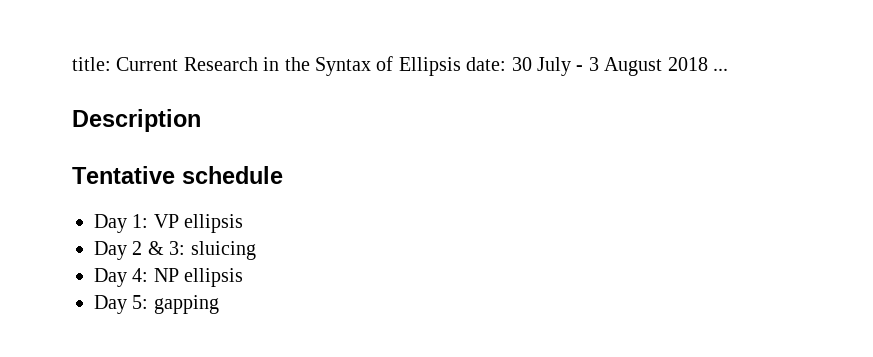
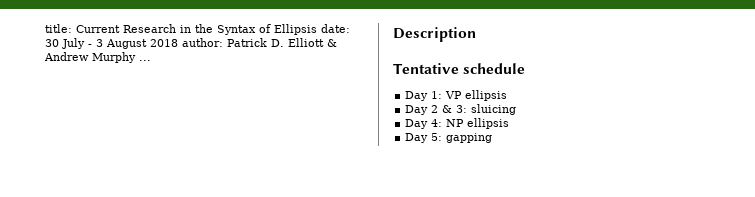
- title: Current Research in the Syntax of Ellipsis date: 30 July - 3 August 2018 ...
+ title: Current Research in the Syntax of Ellipsis date: 30 July - 3 August 2018 author: Patrick D. Elliott & Andrew Murphy ...

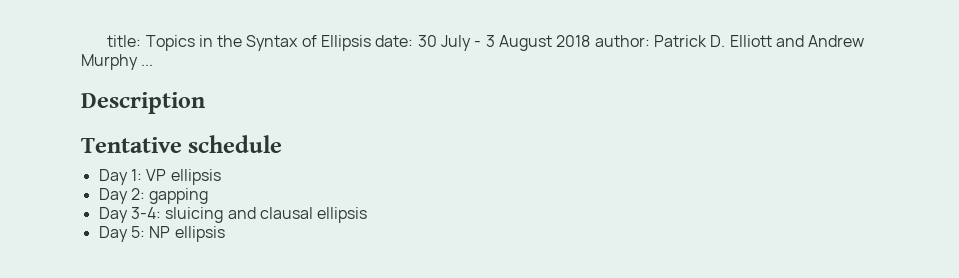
- title: Current Research in the Syntax of Ellipsis date: 30 July - 3 August 2018 author: Patrick D. Elliott & Andrew Murphy ...
+ title: Topics in the Syntax of Ellipsis date: 30 July - 3 August 2018 author: Patrick D. Elliott and Andrew Murphy ...
- Day 2 & 3: sluicing
- Day 4: NP ellipsis
+ Day 2: gapping
+ Day 3-4: sluicing and clausal ellipsis
- Day 5: gapping
+ Day 5: NP ellipsis

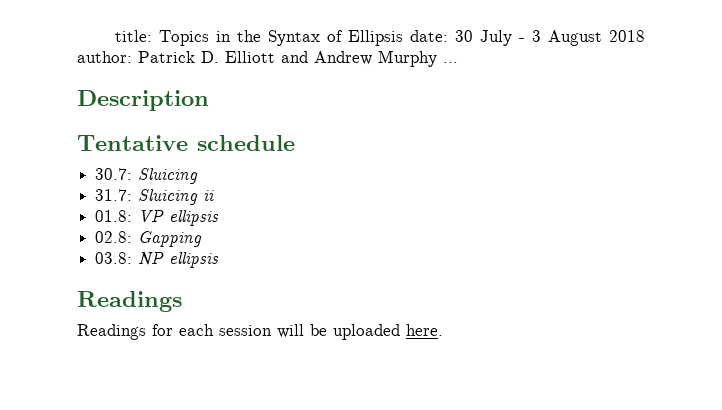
- Day 1: VP ellipsis
- Day 2: gapping
- Day 3-4: sluicing and clausal ellipsis
- Day 5: NP ellipsis
+ 30.7: Sluicing
+ 31.7: Sluicing ii
+ 01.8: VP ellipsis
+ 02.8: Gapping
+ 03.8: NP ellipsis
+ Readings
+ Readings for each session will be uploaded here.

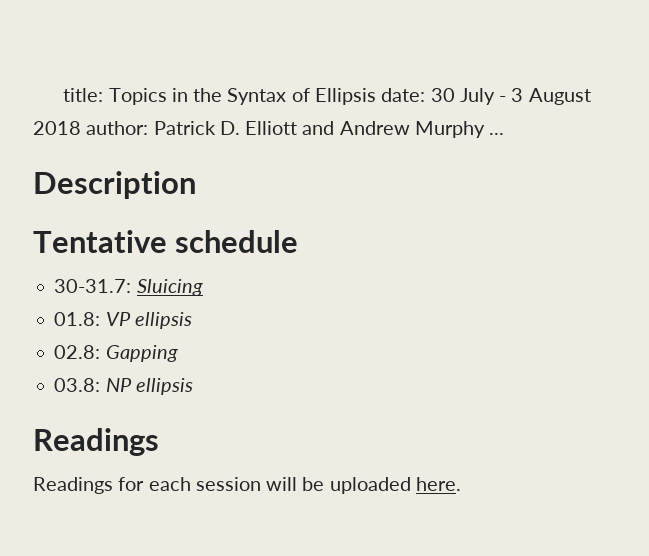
- 30.7: Sluicing
- 31.7: Sluicing ii
+ 30-31.7: Sluicing

